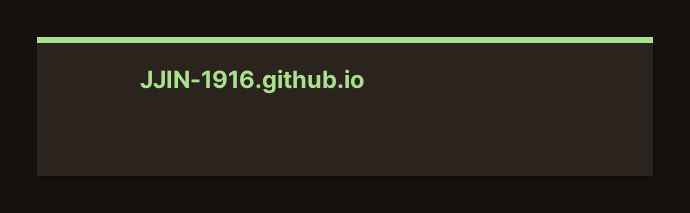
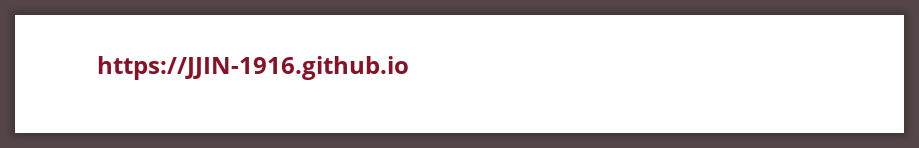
- JJIN-1916.github.io
+ https://JJIN-1916.github.io

